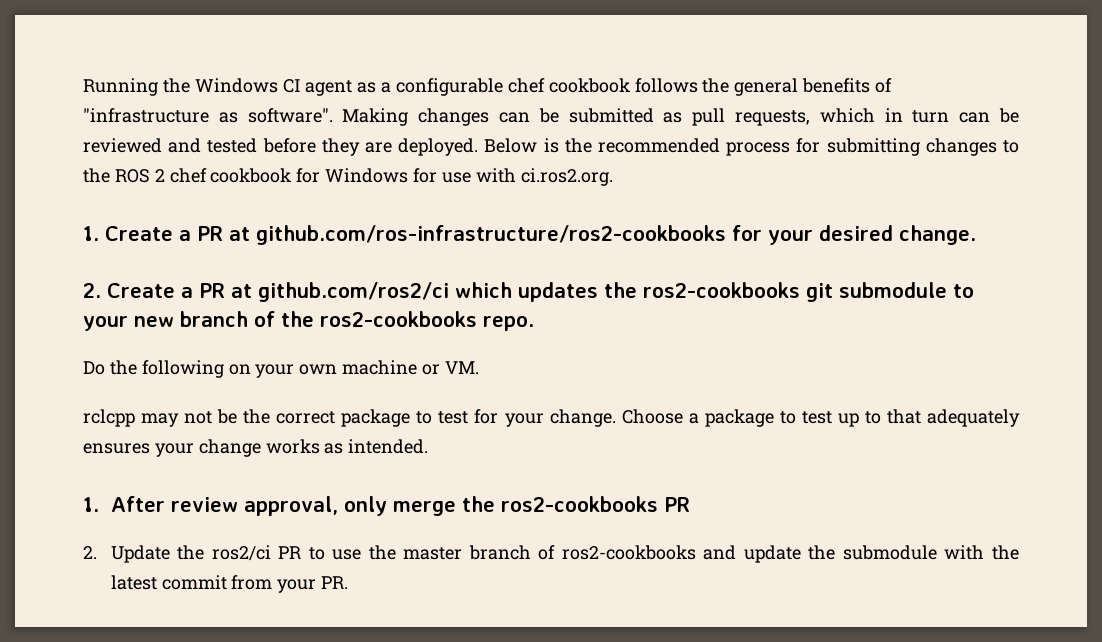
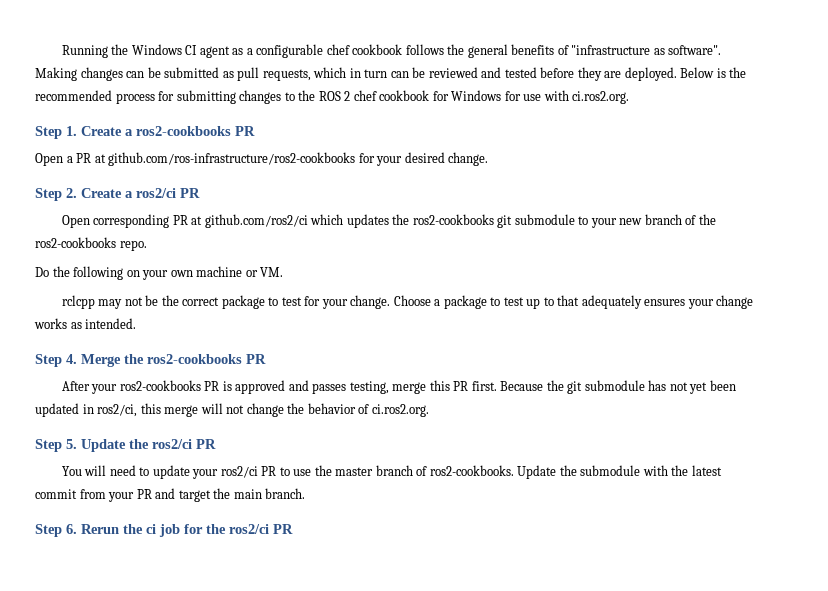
- 1. Create a PR at github.com/ros-infrastructure/ros2-cookbooks for your desired change.
+ Step 1. Create a ros2-cookbooks PR
+ Open a PR at github.com/ros-infrastructure/ros2-cookbooks for your desired change.
- 2. Create a PR at github.com/ros2/ci which updates the ros2-cookbooks git submodule to your new branch of the ros2-cookbooks repo.
+ Step 2. Create a ros2/ci PR
+ Open corresponding PR at github.com/ros2/ci which updates the ros2-cookbooks git submodule to your new branch of the ros2-cookbooks repo.
- 1. After review approval, only merge the ros2-cookbooks PR
- 2. Update the ros2/ci PR to use the master branch of ros2-cookbooks and update the submodule with the latest commit from your PR.
+ Step 4. Merge the ros2-cookbooks PR
+ After your ros2-cookbooks PR is approved and passes testing, merge this PR first. Because the git submodule has not yet been updated in ros2/ci, this merge will not change the behavior of ci.ros2.org.
+ Step 5. Update the ros2/ci PR
+ You will need to update your ros2/ci PR to use the master branch of ros2-cookbooks. Update the submodule with the latest commit from your PR and target the main branch.
+ Step 6. Rerun the ci job for the ros2/ci PR

